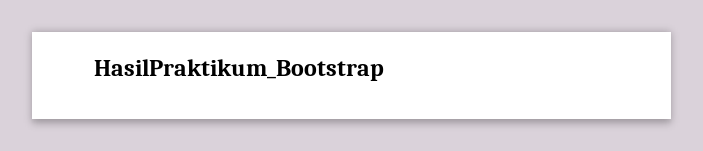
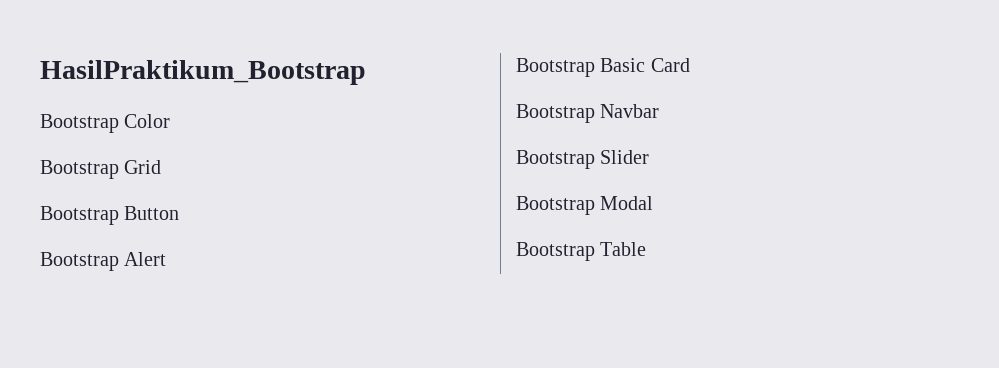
+ Bootstrap Color
+ Bootstrap Grid
+ Bootstrap Button
+ Bootstrap Alert
+ Bootstrap Basic Card
+ Bootstrap Navbar
+ Bootstrap Slider
+ Bootstrap Modal
+ Bootstrap Table

